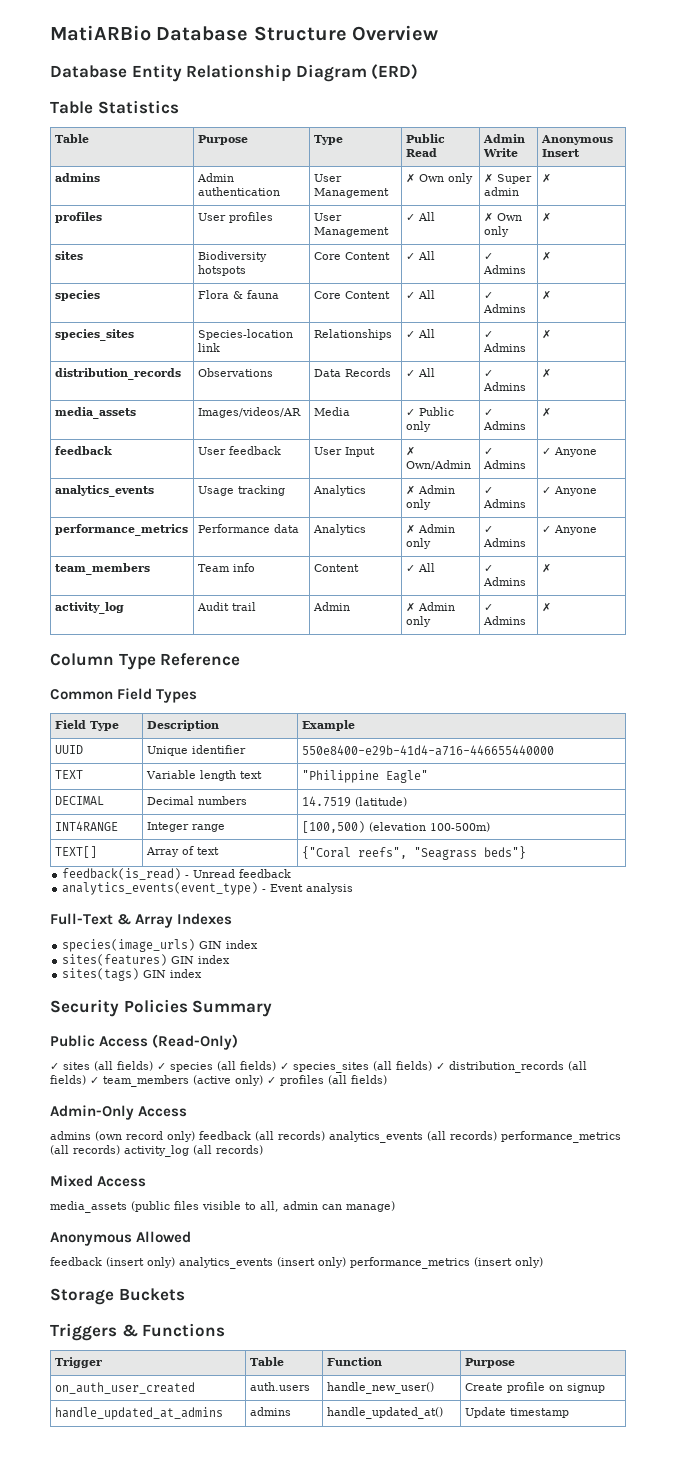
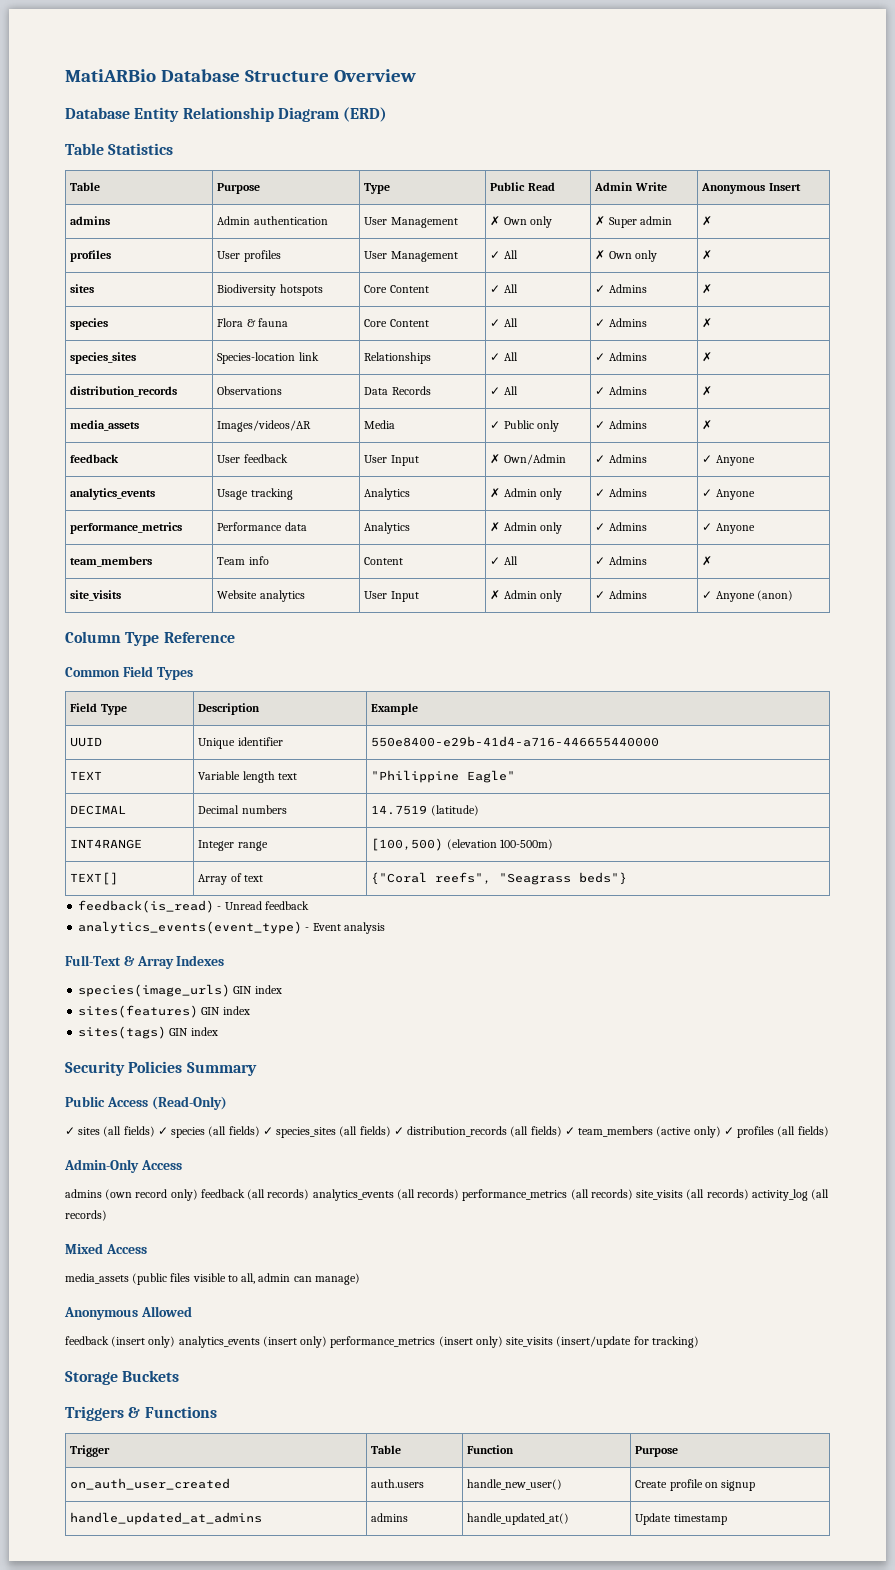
- activity_log | Audit trail | Admin | ✗ Admin only | ✓ Admins | ✗
+ site_visits | Website analytics | User Input | ✗ Admin only | ✓ Admins | ✓ Anyone (anon)
- admins (own record only) feedback (all records) analytics_events (all records) performance_metrics (all records) activity_log (all records)
+ admins (own record only) feedback (all records) analytics_events (all records) performance_metrics (all records) site_visits (all records) activity_log (all records)
- feedback (insert only) analytics_events (insert only) performance_metrics (insert only)
+ feedback (insert only) analytics_events (insert only) performance_metrics (insert only) site_visits (insert/update for tracking)

